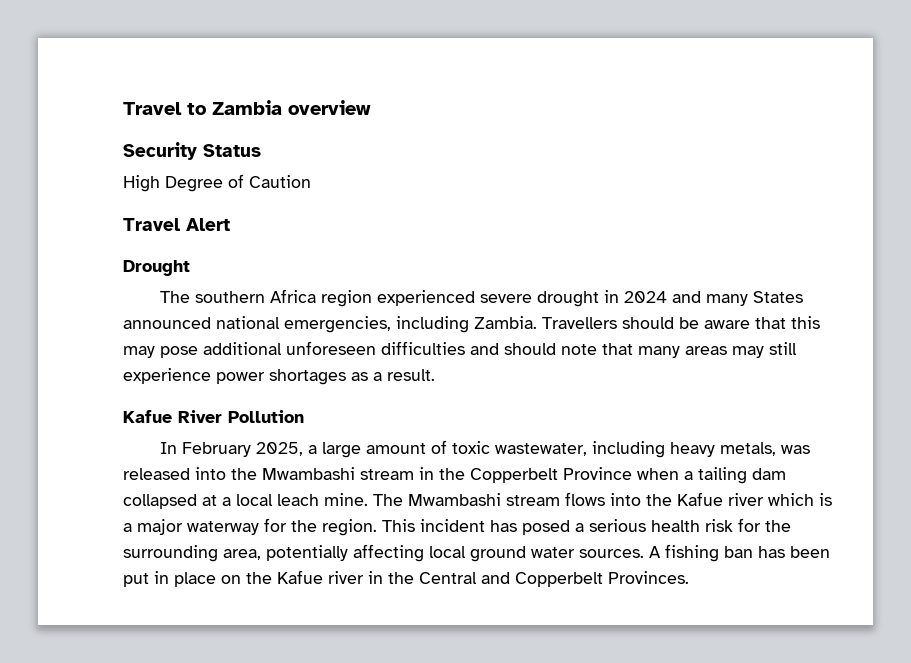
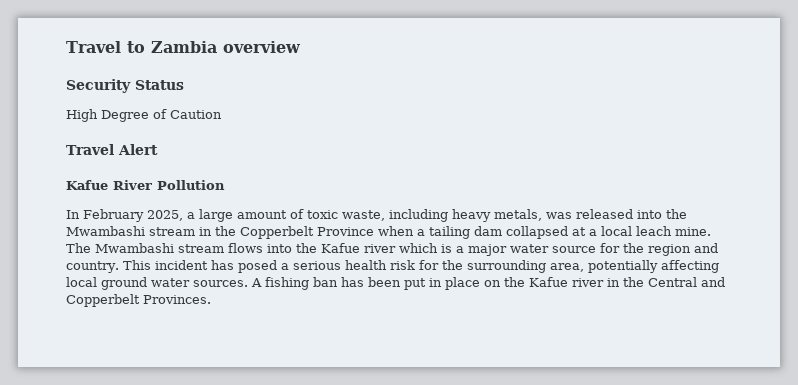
- Drought
- The southern Africa region experienced severe drought in 2024 and many States announced national emergencies, including Zambia. Travellers should be aware that this may pose additional unforeseen difficulties and should note that many areas may still experience power shortages as a result.
- In February 2025, a large amount of toxic wastewater, including heavy metals, was released into the Mwambashi stream in the Copperbelt Province when a tailing dam collapsed at a local leach mine.
+ In February 2025, a large amount of toxic waste, including heavy metals, was released into the Mwambashi stream in the Copperbelt Province when a tailing dam collapsed at a local leach mine.
- The Mwambashi stream flows into the Kafue river which is a major waterway for the region.
+ The Mwambashi stream flows into the Kafue river which is a major water source for the region and country.

